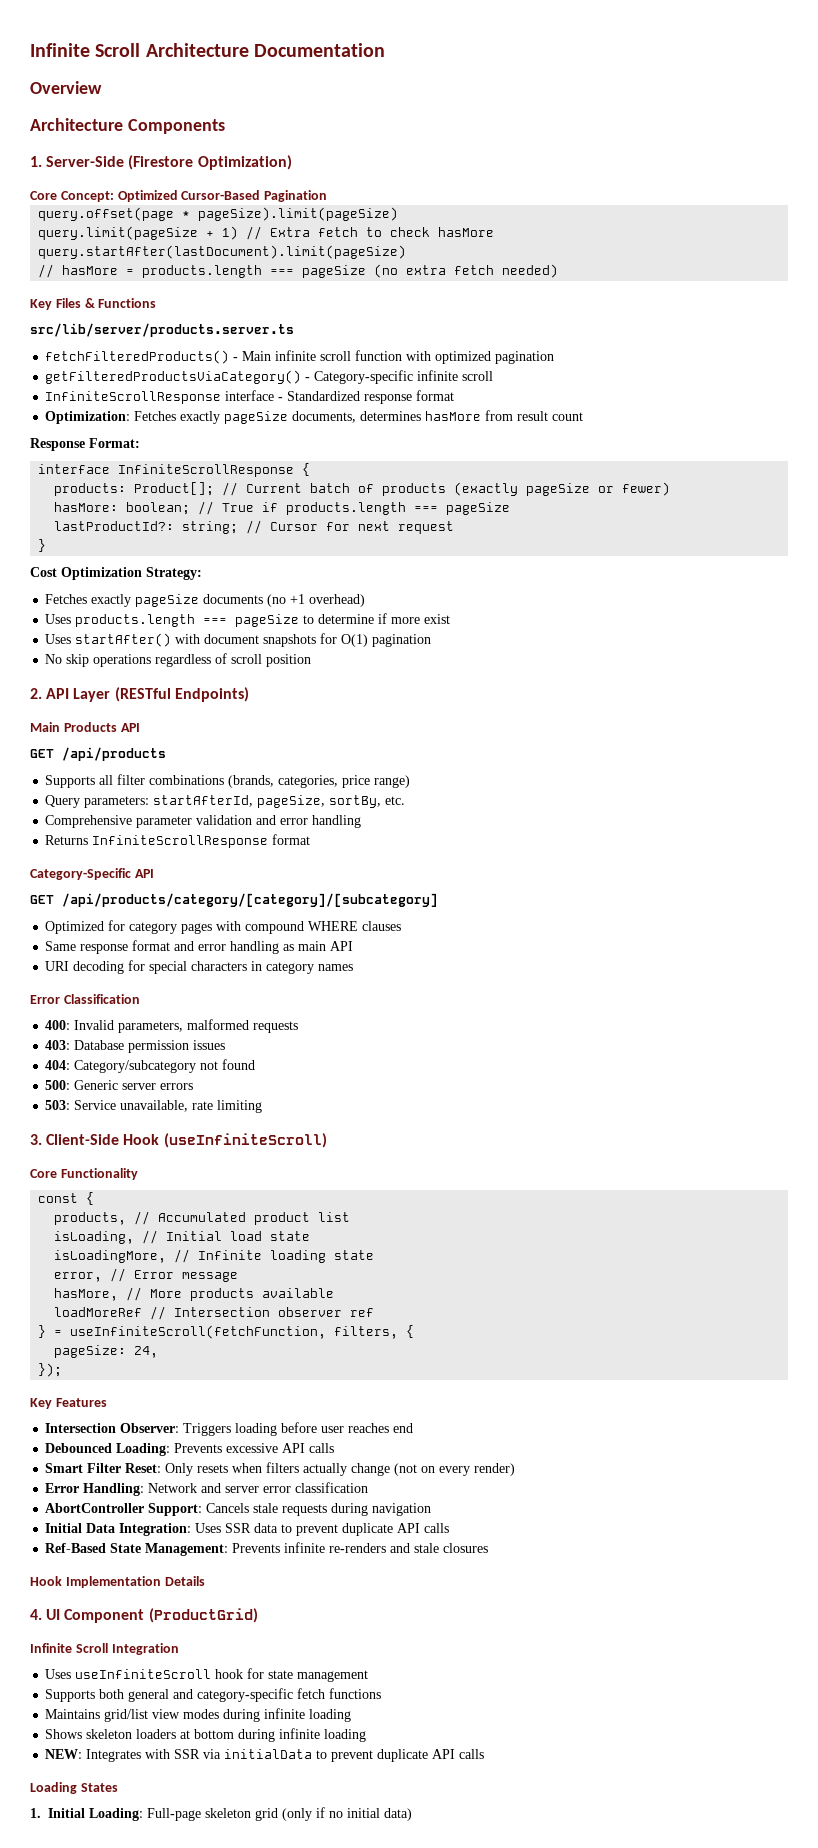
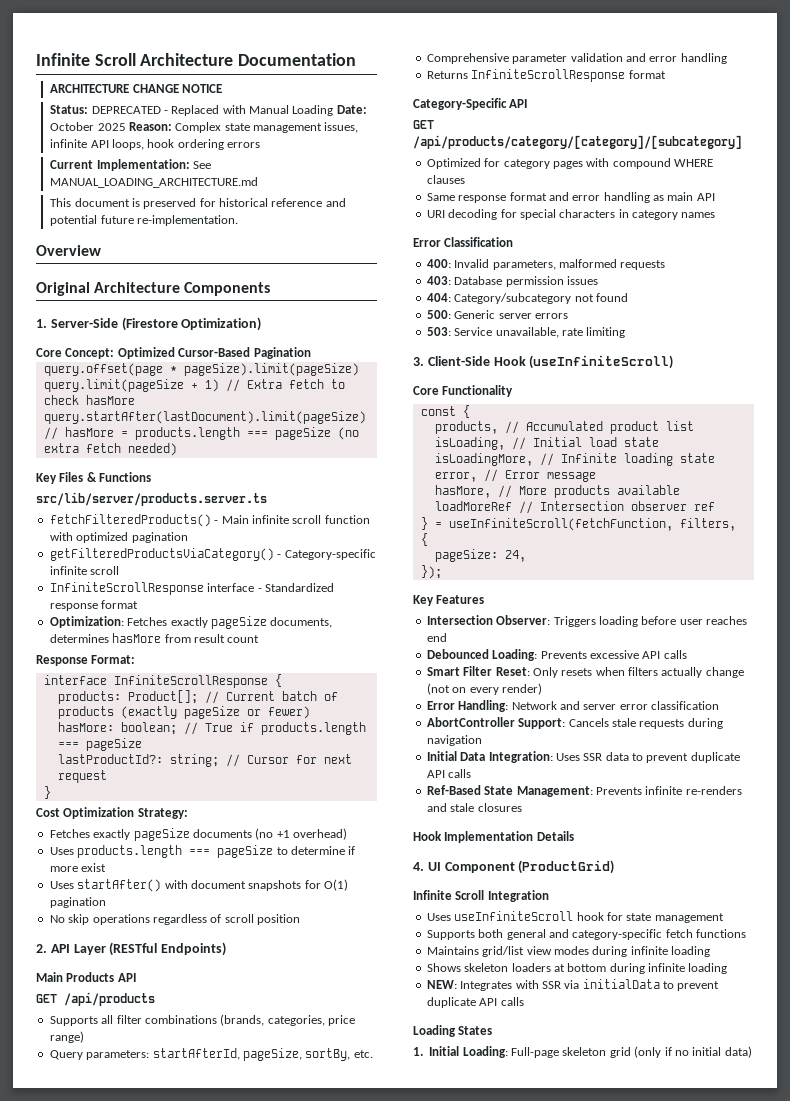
+ ARCHITECTURE CHANGE NOTICE
+ Status: DEPRECATED - Replaced with Manual Loading Date: October 2025 Reason: Complex state management issues, infinite API loops, hook ordering errors
+ Current Implementation: See MANUAL_LOADING_ARCHITECTURE.md
+ This document is preserved for historical reference and potential future re-implementation.
- Architecture Components
+ Original Architecture Components

